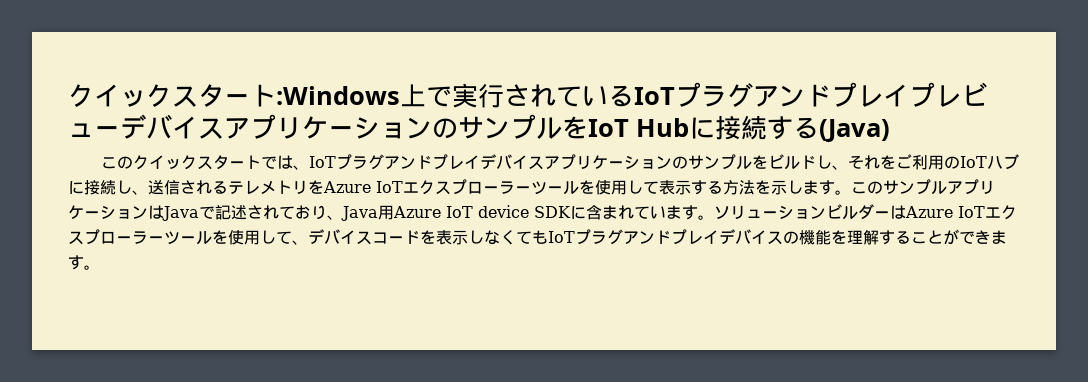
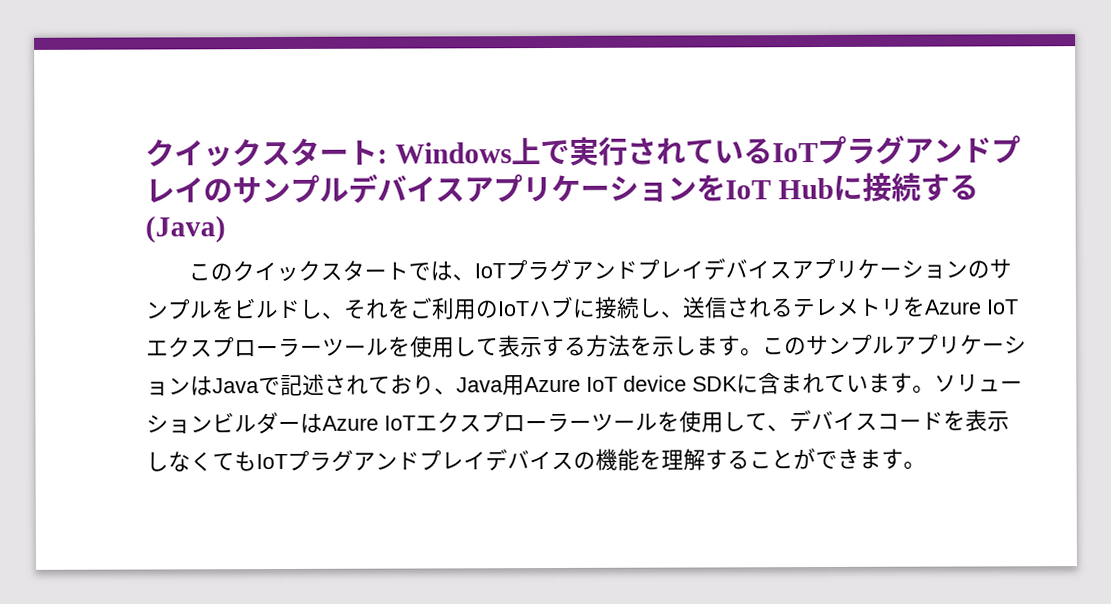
- クイックスタート:Windows上で実行されているIoTプラグアンドプレイプレビューデバイスアプリケーションのサンプルをIoT Hubに接続する(Java)
+ クイックスタート: Windows上で実行されているIoTプラグアンドプレイのサンプルデバイスアプリケーションをIoT Hubに接続する(Java)

